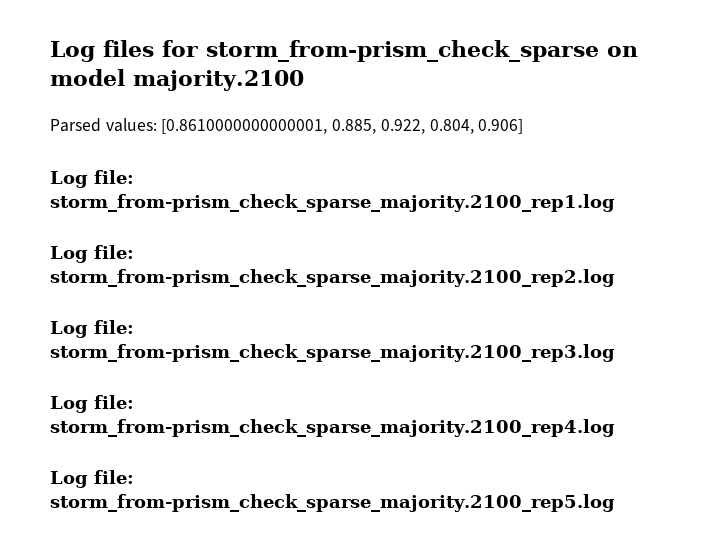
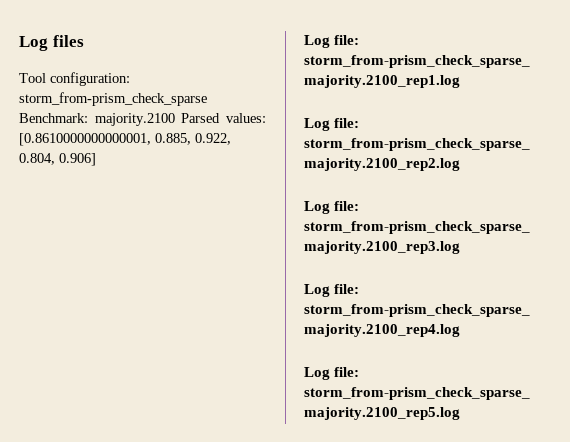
- Log files for storm_from-prism_check_sparse on model majority.2100
- Parsed values: [0.8610000000000001, 0.885, 0.922, 0.804, 0.906]
+ Log files
+ Tool configuration: storm_from-prism_check_sparse Benchmark: majority.2100 Parsed values: [0.8610000000000001, 0.885, 0.922, 0.804, 0.906]

